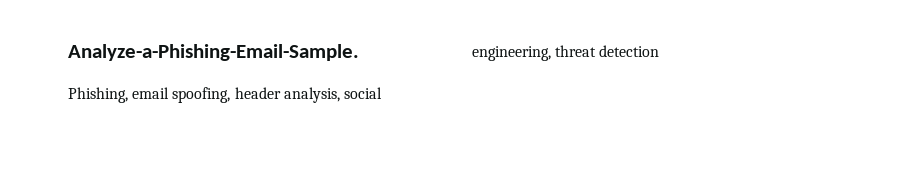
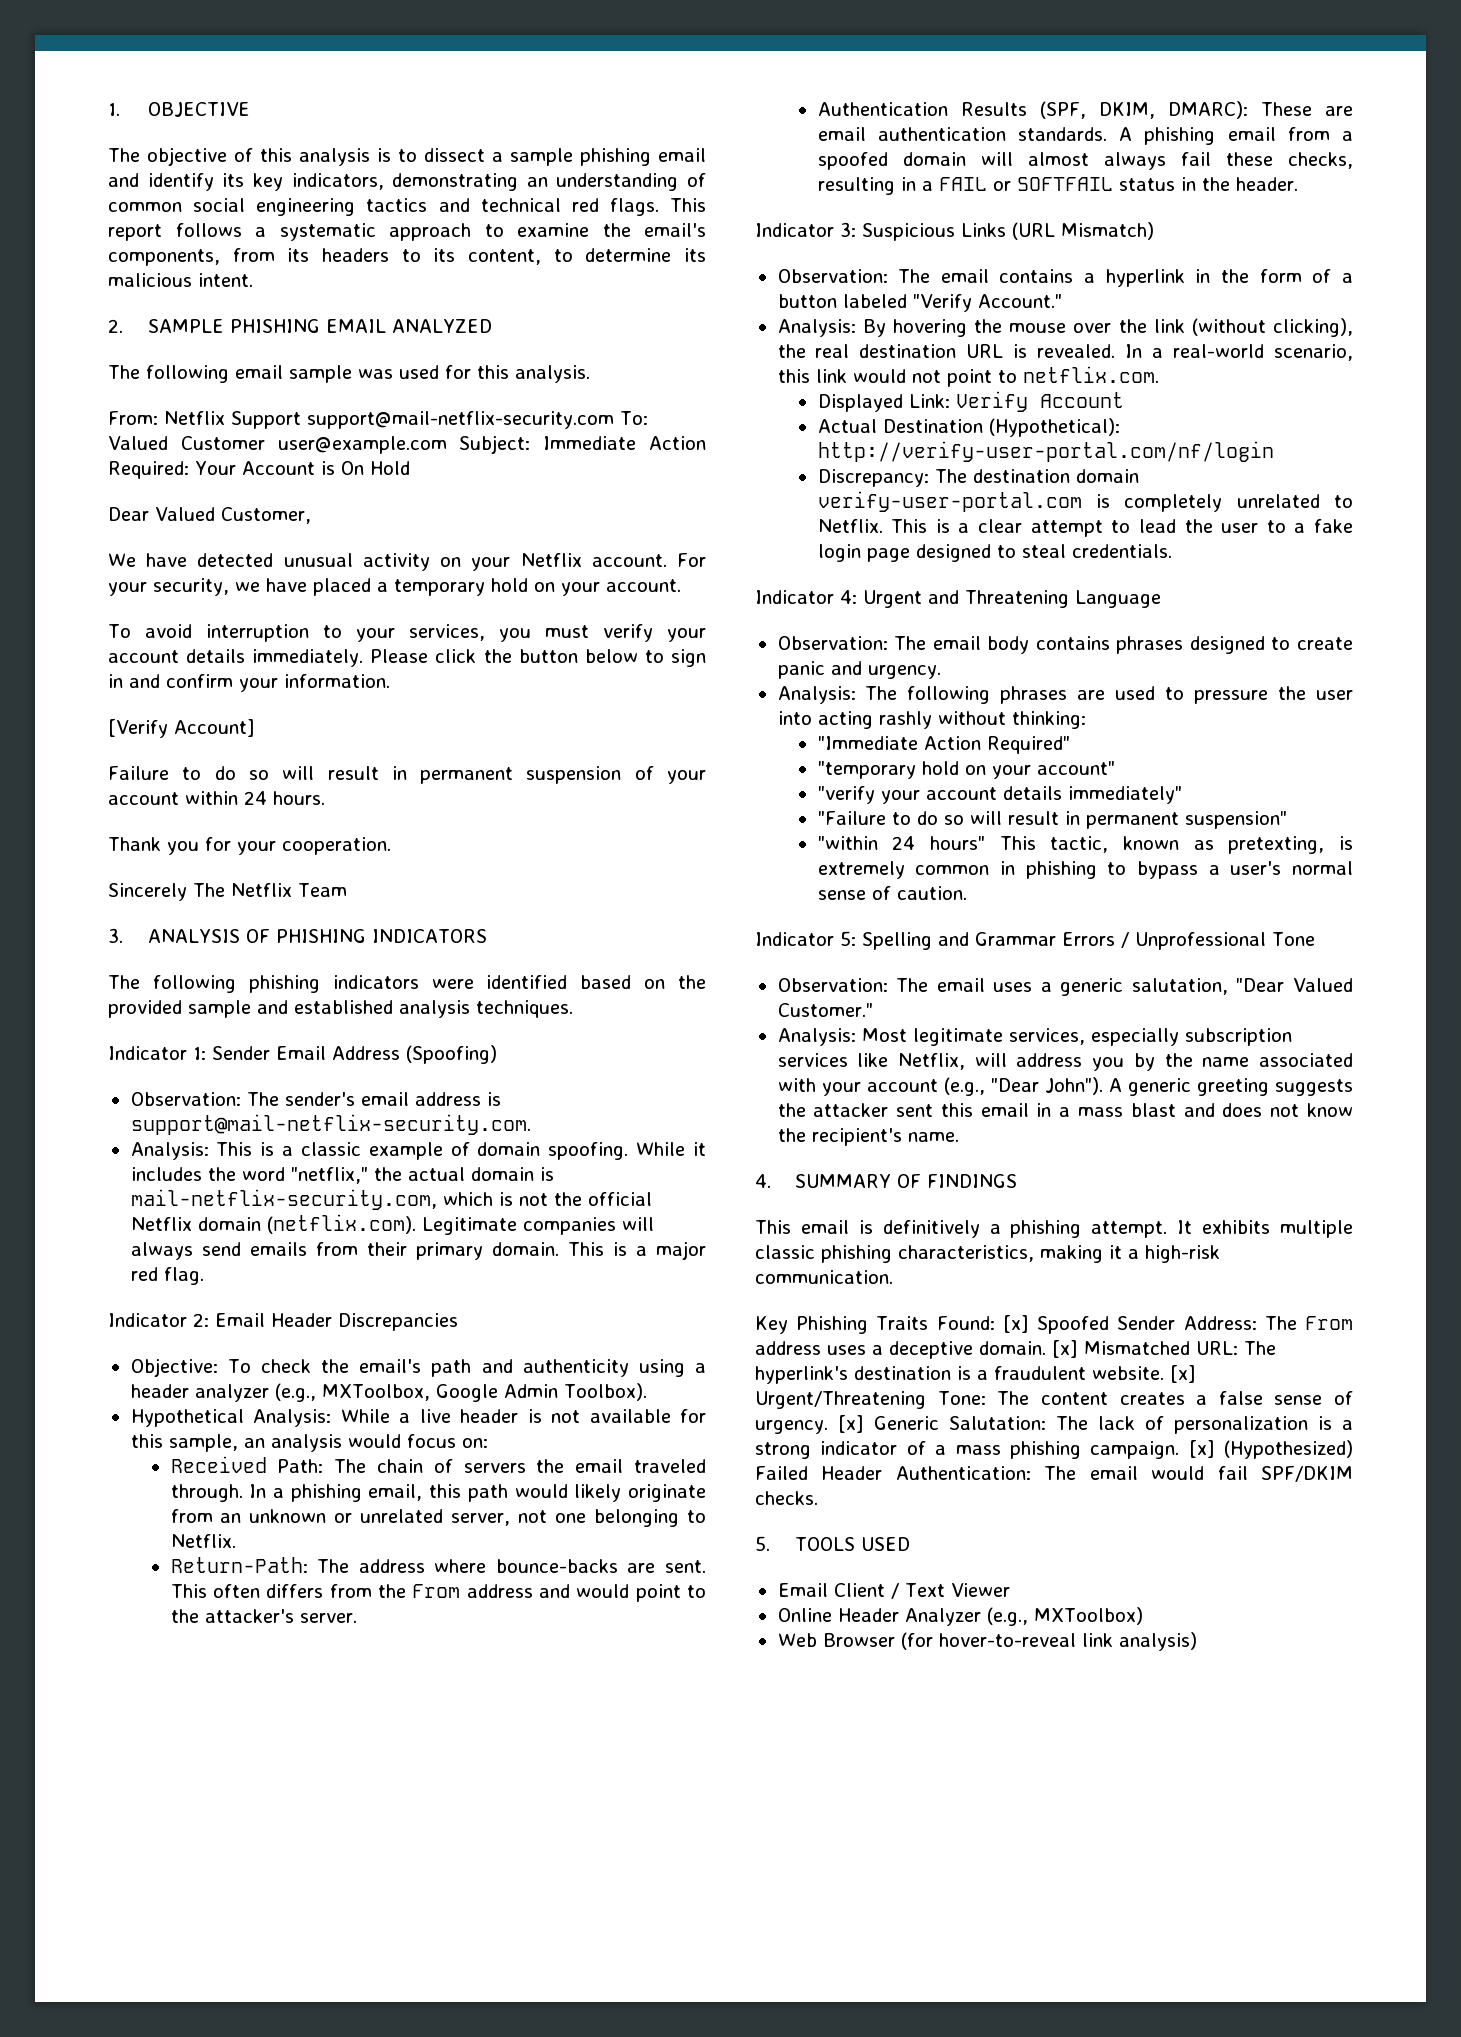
- Analyze-a-Phishing-Email-Sample.
- Phishing, email spoofing, header analysis, social engineering, threat detection
+ 1. OBJECTIVE
+ The objective of this analysis is to dissect a sample phishing email and identify its key indicators, demonstrating an understanding of common social engineering tactics and technical red flags. This report follows a systematic approach to examine the email's components, from its headers to its content, to determine its malicious intent.
+ 2. SAMPLE PHISHING EMAIL ANALYZED
+ The following email sample was used for this analysis.
+ From: Netflix Support support@mail-netflix-security.com To: Valued Customer user@example.com Subject: Immediate Action Required: Your Account is On Hold
+ Dear Valued Customer,
+ We have detected unusual activity on your Netflix account. For your security, we have placed a temporary hold on your account.
+ To avoid interruption to your services, you must verify your account details immediately. Please click the button below to sign in and confirm your information.
+ [Verify Account]
+ Failure to do so will result in permanent suspension of your account within 24 hours.
+ Thank you for your cooperation.
+ Sincerely The Netflix Team
+ 3. ANALYSIS OF PHISHING INDICATORS
+ The following phishing indicators were identified based on the provided sample and established analysis techniques.
+ Indicator 1: Sender Email Address (Spoofing)
+ Observation: The sender's email address is support@mail-netflix-security.com.
+ Analysis: This is a classic example of domain spoofing. While it includes the word "netflix," the actual domain is mail-netflix-security.com, which is not the official Netflix domain (netflix.com). Legitimate companies will always send emails from their primary domain. This is a major red flag.
+ Indicator 2: Email Header Discrepancies
+ Objective: To check the email's path and authenticity using a header analyzer (e.g., MXToolbox, Google Admin Toolbox).
+ Hypothetical Analysis: While a live header is not available for this sample, an analysis would focus on:
+ Received Path: The chain of servers the email traveled through. In a phishing email, this path would likely originate from an unknown or unrelated server, not one belonging to Netflix.
+ Return-Path: The address where bounce-backs are sent. This often differs from the From address and would point to the attacker's server.
+ Authentication Results (SPF, DKIM, DMARC): These are email authentication standards. A phishing email from a spoofed domain will almost always fail these checks, resulting in a FAIL or SOFTFAIL status in the header.
+ Indicator 3: Suspicious Links (URL Mismatch)
+ Observation: The email contains a hyperlink in the form of a button labeled "Verify Account."
+ Analysis: By hovering the mouse over the link (without clicking), the real destination URL is revealed. In a real-world scenario, this link would not point to netflix.com.
+ Displayed Link: Verify Account
+ Actual Destination (Hypothetical): http://verify-user-portal.com/nf/login
+ Discrepancy: The destination domain verify-user-portal.com is completely unrelated to Netflix. This is a clear attempt to lead the user to a fake login page designed to steal credentials.
+ Indicator 4: Urgent and Threatening Language
+ Observation: The email body contains phrases designed to create panic and urgency.
+ Analysis: The following phrases are used to pressure the user into acting rashly without thinking:
+ "Immediate Action Required"
+ "temporary hold on your account"
+ "verify your account details immediately"
+ "Failure to do so will result in permanent suspension"
+ "within 24 hours" This tactic, known as pretexting, is extremely common in phishing to bypass a user's normal sense of caution.
+ Indicator 5: Spelling and Grammar Errors / Unprofessional Tone
+ Observation: The email uses a generic salutation, "Dear Valued Customer."
+ Analysis: Most legitimate services, especially subscription services like Netflix, will address you by the name associated with your account (e.g., "Dear John"). A generic greeting suggests the attacker sent this email in a mass blast and does not know the recipient's name.
+ 4. SUMMARY OF FINDINGS
+ This email is definitively a phishing attempt. It exhibits multiple classic phishing characteristics, making it a high-risk communication.
+ Key Phishing Traits Found: [x] Spoofed Sender Address: The From address uses a deceptive domain. [x] Mismatched URL: The hyperlink's destination is a fraudulent website. [x] Urgent/Threatening Tone: The content creates a false sense of urgency. [x] Generic Salutation: The lack of personalization is a strong indicator of a mass phishing campaign. [x] (Hypothesized) Failed Header Authentication: The email would fail SPF/DKIM checks.
+ 5. TOOLS USED
+ Email Client / Text Viewer
+ Online Header Analyzer (e.g., MXToolbox)
+ Web Browser (for hover-to-reveal link analysis)

